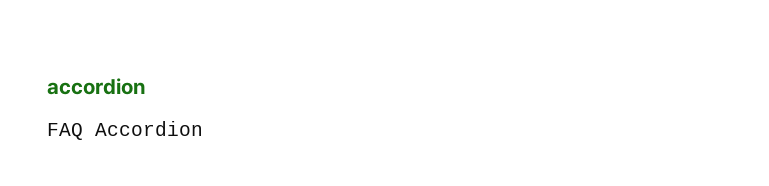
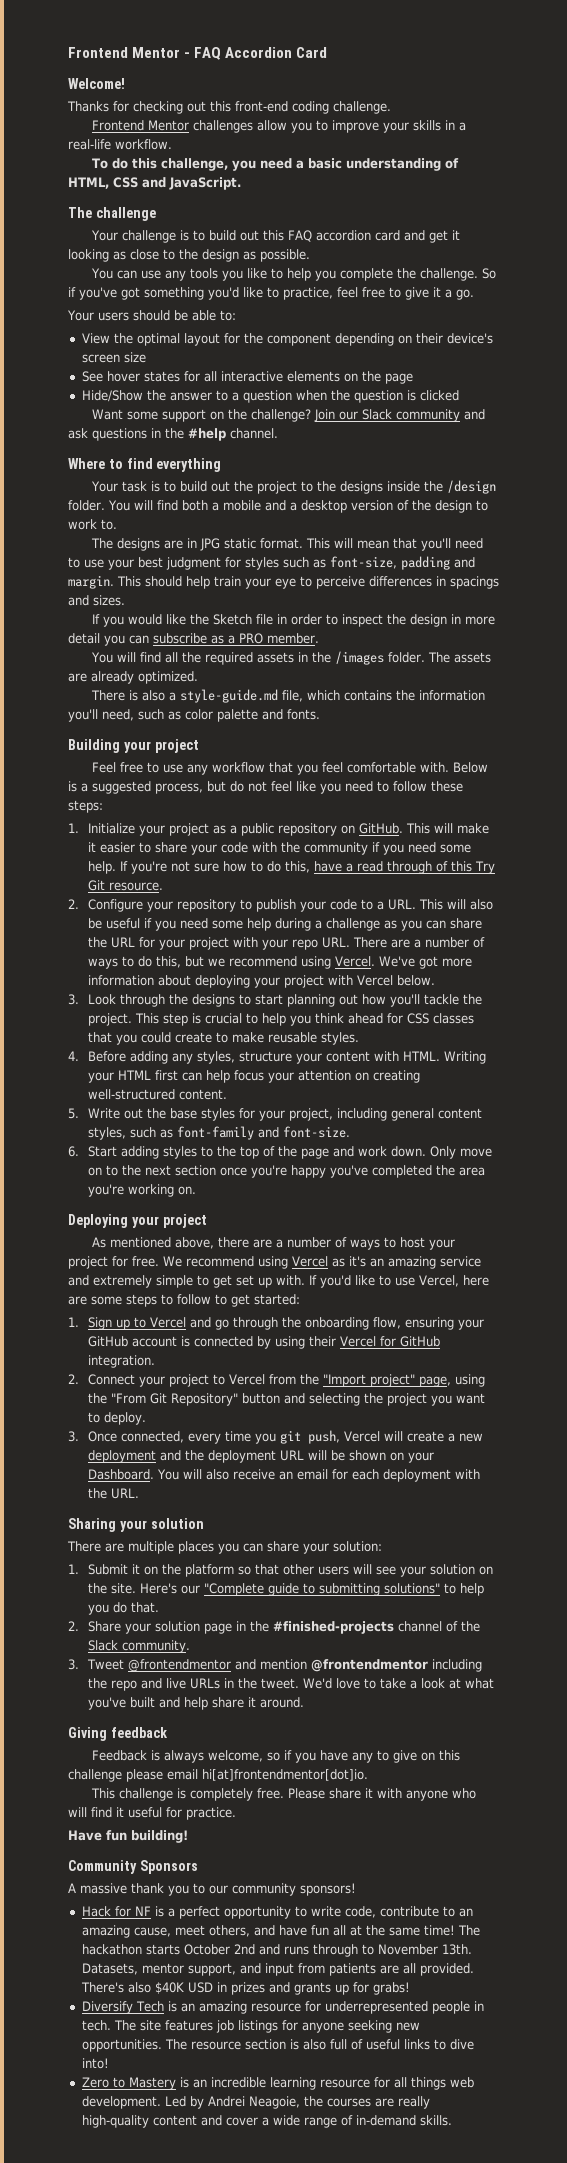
- accordion
- FAQ Accordion
+ Frontend Mentor - FAQ Accordion Card
+ Welcome!
+ Thanks for checking out this front-end coding challenge.
+ Frontend Mentor challenges allow you to improve your skills in a real-life workflow.
+ To do this challenge, you need a basic understanding of HTML, CSS and JavaScript.
+ The challenge
+ Your challenge is to build out this FAQ accordion card and get it looking as close to the design as possible.
+ You can use any tools you like to help you complete the challenge. So if you've got something you'd like to practice, feel free to give it a go.
+ Your users should be able to:
+ View the optimal layout for the component depending on their device's screen size
+ See hover states for all interactive elements on the page
+ Hide/Show the answer to a question when the question is clicked
+ Want some support on the challenge? Join our Slack community and ask questions in the #help channel.
+ Where to find everything
+ Your task is to build out the project to the designs inside the /design folder. You will find both a mobile and a desktop version of the design to work to.
+ The designs are in JPG static format. This will mean that you'll need to use your best judgment for styles such as font-size, padding and margin. This should help train your eye to perceive differences in spacings and sizes.
+ If you would like the Sketch file in order to inspect the design in more detail you can subscribe as a PRO member.
+ You will find all the required assets in the /images folder. The assets are already optimized.
+ There is also a style-guide.md file, which contains the information you'll need, such as color palette and fonts.
+ Building your project
+ Feel free to use any workflow that you feel comfortable with. Below is a suggested process, but do not feel like you need to follow these steps:
+ 1. Initialize your project as a public repository on GitHub. This will make it easier to share your code with the community if you need some help. If you're not sure how to do this, have a read through of this Try Git resource.
+ 2. Configure your repository to publish your code to a URL. This will also be useful if you need some help during a challenge as you can share the URL for your project with your repo URL. There are a number of ways to do this, but we recommend using Vercel. We've got more information about deploying your project with Vercel below.
+ 3. Look through the designs to start planning out how you'll tackle the project. This step is crucial to help you think ahead for CSS classes that you could create to make reusable styles.
+ 4. Before adding any styles, structure your content with HTML. Writing your HTML first can help focus your attention on creating well-structured content.
+ 5. Write out the base styles for your project, including general content styles, such as font-family and font-size.
+ 6. Start adding styles to the top of the page and work down. Only move on to the next section once you're happy you've completed the area you're working on.
+ Deploying your project
+ As mentioned above, there are a number of ways to host your project for free. We recommend using Vercel as it's an amazing service and extremely simple to get set up with. If you'd like to use Vercel, here are some steps to follow to get started:
+ 1. Sign up to Vercel and go through the onboarding flow, ensuring your GitHub account is connected by using their Vercel for GitHub integration.
+ 2. Connect your project to Vercel from the "Import project" page, using the "From Git Repository" button and selecting the project you want to deploy.
+ 3. Once connected, every time you git push, Vercel will create a new deployment and the deployment URL will be shown on your Dashboard. You will also receive an email for each deployment with the URL.
+ Sharing your solution
+ There are multiple places you can share your solution:
+ 1. Submit it on the platform so that other users will see your solution on the site. Here's our "Complete guide to submitting solutions" to help you do that.
+ 2. Share your solution page in the #finished-projects channel of the Slack community.
+ 3. Tweet @frontendmentor and mention @frontendmentor including the repo and live URLs in the tweet. We'd love to take a look at what you've built and help share it around.
+ Giving feedback
+ Feedback is always welcome, so if you have any to give on this challenge please email hi[at]frontendmentor[dot]io.
+ This challenge is completely free. Please share it with anyone who will find it useful for practice.
+ Have fun building!
+ Community Sponsors
+ A massive thank you to our community sponsors!
+ Hack for NF is a perfect opportunity to write code, contribute to an amazing cause, meet others, and have fun all at the same time! The hackathon starts October 2nd and runs through to November 13th. Datasets, mentor support, and input from patients are all provided. There's also $40K USD in prizes and grants up for grabs!
+ Diversify Tech is an amazing resource for underrepresented people in tech. The site features job listings for anyone seeking new opportunities. The resource section is also full of useful links to dive into!
+ Zero to Mastery is an incredible learning resource for all things web development. Led by Andrei Neagoie, the courses are really high-quality content and cover a wide range of in-demand skills.

